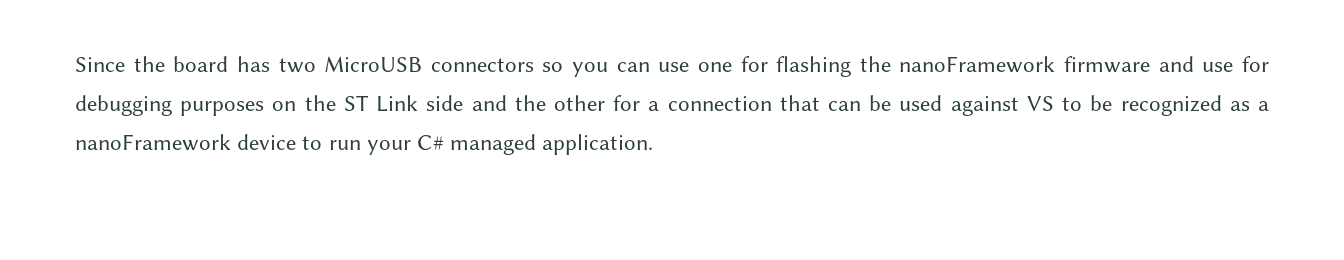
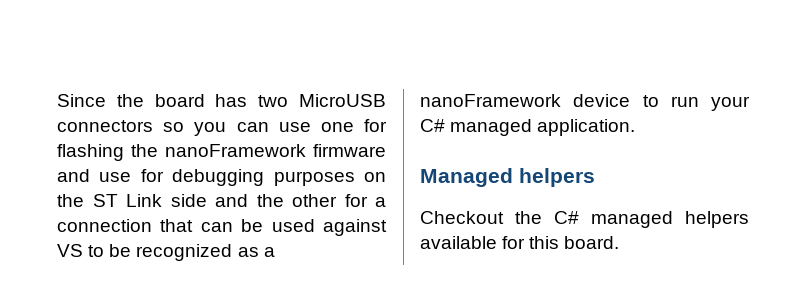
+ Managed helpers
+ Checkout the C# managed helpers available for this board.

